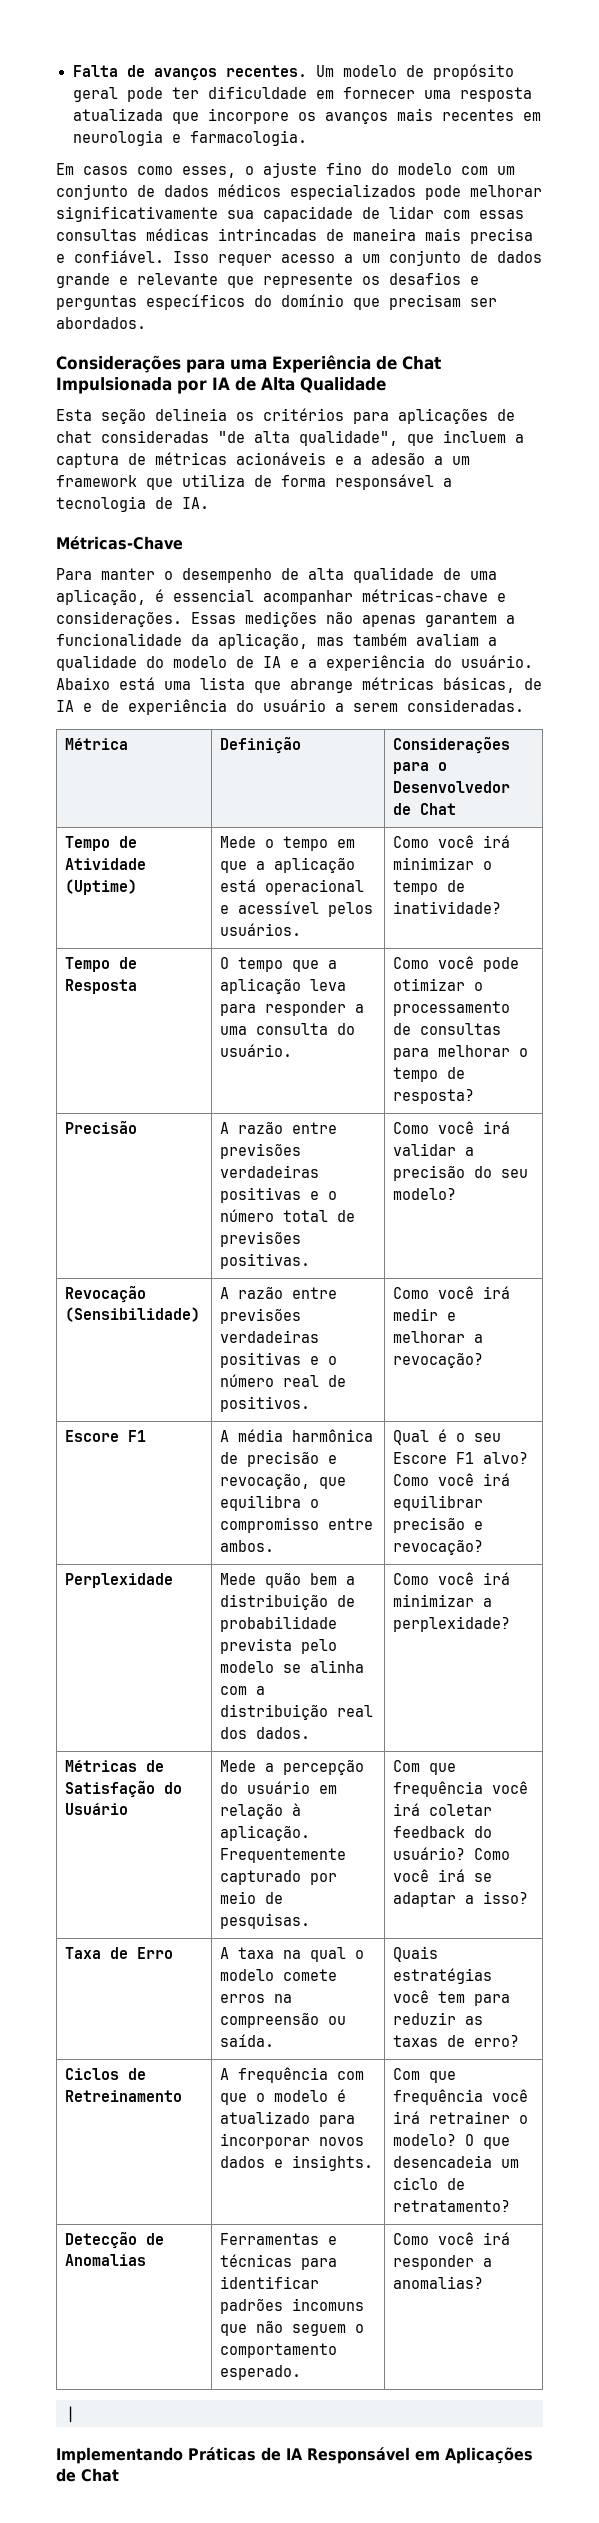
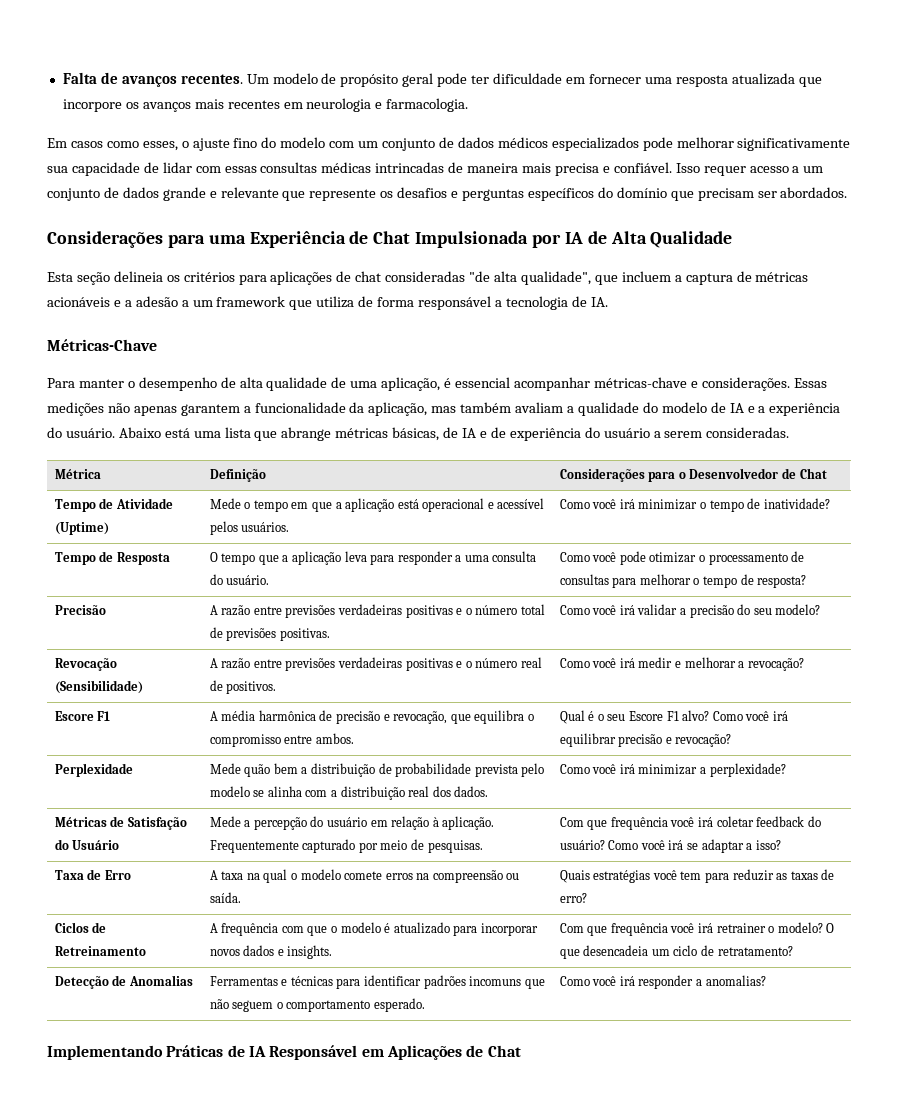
  Detecção de Anomalias | Ferramentas e técnicas para identificar padrões incomuns que não seguem o comportamento esperado. | Como você irá responder a anomalias?
- |

